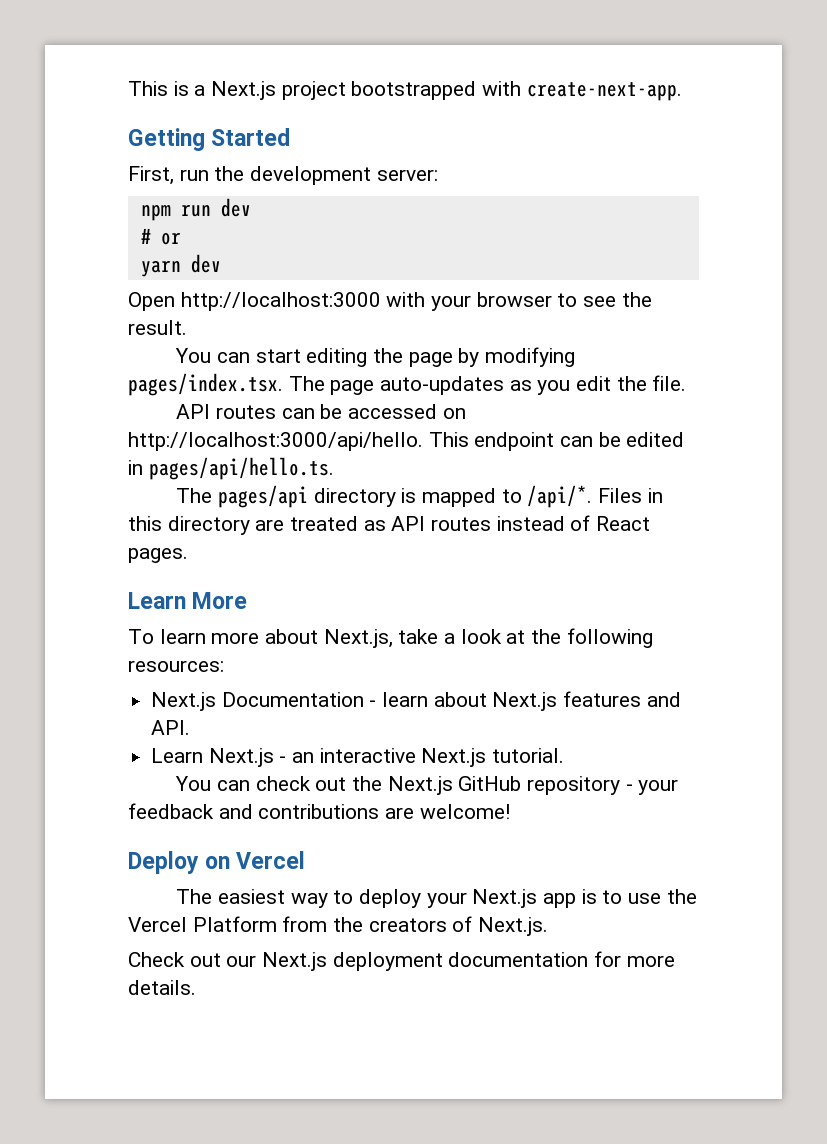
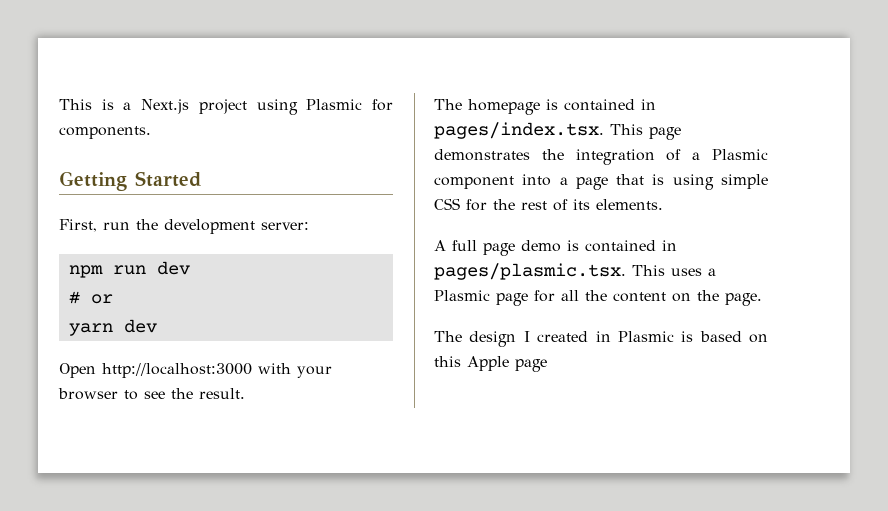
- This is a Next.js project bootstrapped with create-next-app.
+ This is a Next.js project using Plasmic for components.
- You can start editing the page by modifying pages/index.tsx. The page auto-updates as you edit the file.
- API routes can be accessed on http://localhost:3000/api/hello. This endpoint can be edited in pages/api/hello.ts.
- The pages/api directory is mapped to /api/*. Files in this directory are treated as API routes instead of React pages.
- Learn More
- To learn more about Next.js, take a look at the following resources:
- Next.js Documentation - learn about Next.js features and API.
- Learn Next.js - an interactive Next.js tutorial.
- You can check out the Next.js GitHub repository - your feedback and contributions are welcome!
- Deploy on Vercel
- The easiest way to deploy your Next.js app is to use the Vercel Platform from the creators of Next.js.
- Check out our Next.js deployment documentation for more details.
+ The homepage is contained in pages/index.tsx. This page demonstrates the integration of a Plasmic component into a page that is using simple CSS for the rest of its elements.
+ A full page demo is contained in pages/plasmic.tsx. This uses a Plasmic page for all the content on the page.
+ The design I created in Plasmic is based on this Apple page

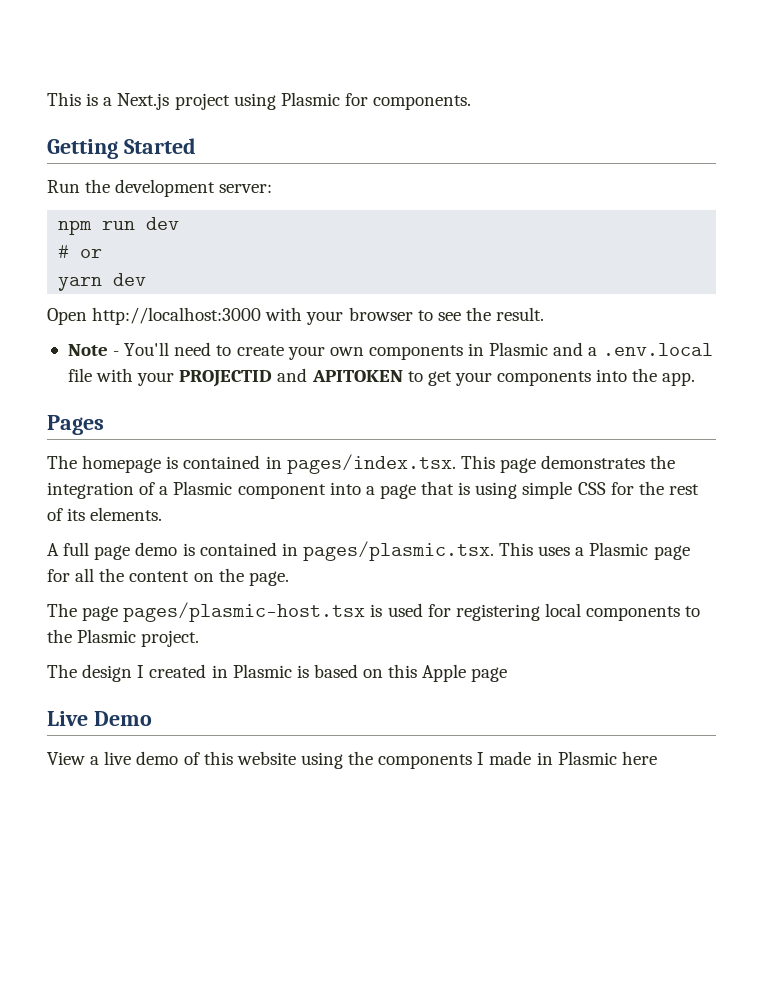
- First, run the development server:
+ Run the development server:
+ Note - You'll need to create your own components in Plasmic and a .env.local file with your PROJECTID and APITOKEN to get your components into the app.
+ Pages
+ The page pages/plasmic-host.tsx is used for registering local components to the Plasmic project.
+ Live Demo
+ View a live demo of this website using the components I made in Plasmic here

